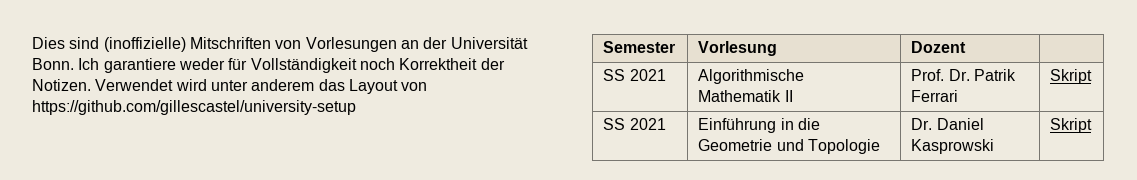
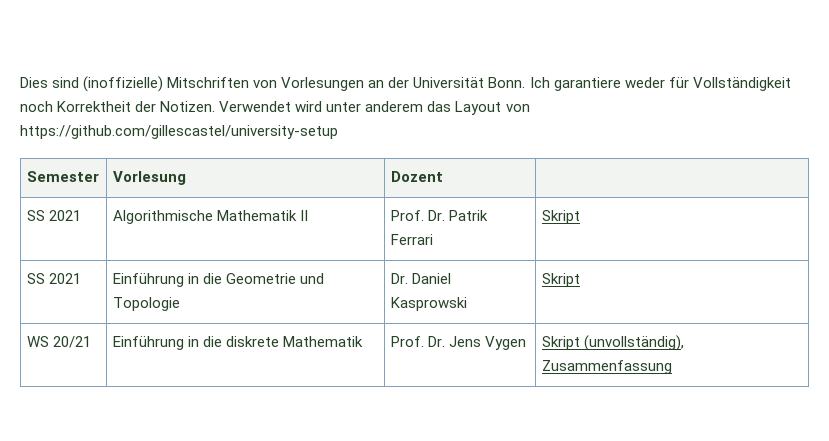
+ WS 20/21 | Einführung in die diskrete Mathematik | Prof. Dr. Jens Vygen | Skript (unvollständig), Zusammenfassung

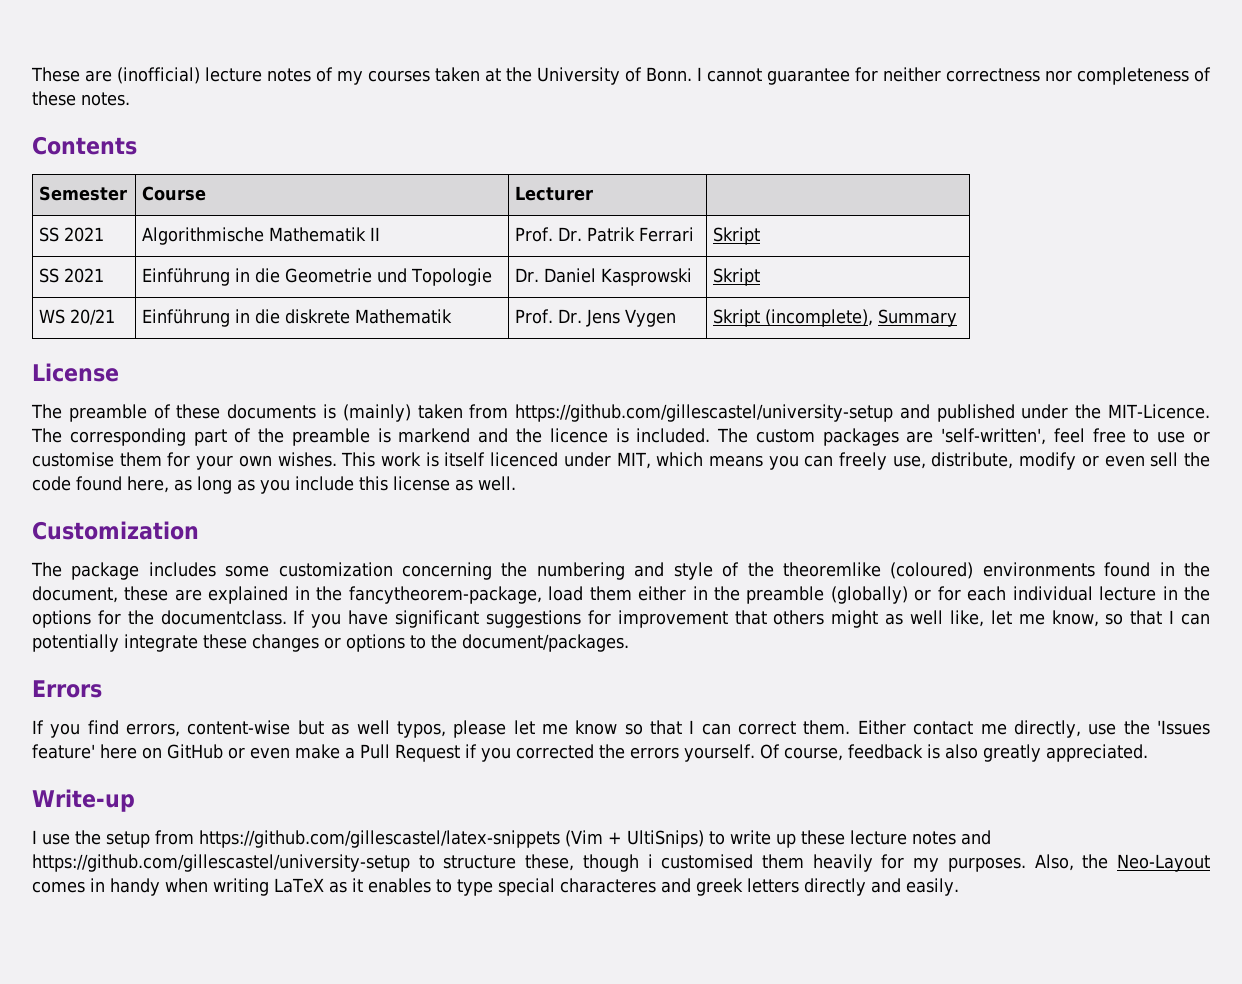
- Dies sind (inoffizielle) Mitschriften von Vorlesungen an der Universität Bonn. Ich garantiere weder für Vollständigkeit noch Korrektheit der Notizen. Verwendet wird unter anderem das Layout von https://github.com/gillescastel/university-setup
+ These are (inofficial) lecture notes of my courses taken at the University of Bonn. I cannot guarantee for neither correctness nor completeness of these notes.
+ Contents
- Semester | Vorlesung | Dozent |
+ Semester | Course | Lecturer |
- WS 20/21 | Einführung in die diskrete Mathematik | Prof. Dr. Jens Vygen | Skript (unvollständig), Zusammenfassung
+ WS 20/21 | Einführung in die diskrete Mathematik | Prof. Dr. Jens Vygen | Skript (incomplete), Summary
+ License
+ The preamble of these documents is (mainly) taken from https://github.com/gillescastel/university-setup and published under the MIT-Licence. The corresponding part of the preamble is markend and the licence is included. The custom packages are 'self-written', feel free to use or customise them for your own wishes. This work is itself licenced under MIT, which means you can freely use, distribute, modify or even sell the code found here, as long as you include this license as well.
+ Customization
+ The package includes some customization concerning the numbering and style of the theoremlike (coloured) environments found in the document, these are explained in the fancytheorem-package, load them either in the preamble (globally) or for each individual lecture in the options for the documentclass. If you have significant suggestions for improvement that others might as well like, let me know, so that I can potentially integrate these changes or options to the document/packages.
+ Errors
+ If you find errors, content-wise but as well typos, please let me know so that I can correct them. Either contact me directly, use the 'Issues feature' here on GitHub or even make a Pull Request if you corrected the errors yourself. Of course, feedback is also greatly appreciated.
+ Write-up
+ I use the setup from https://github.com/gillescastel/latex-snippets (Vim + UltiSnips) to write up these lecture notes and https://github.com/gillescastel/university-setup to structure these, though i customised them heavily for my purposes. Also, the Neo-Layout comes in handy when writing LaTeX as it enables to type special characteres and greek letters directly and easily.

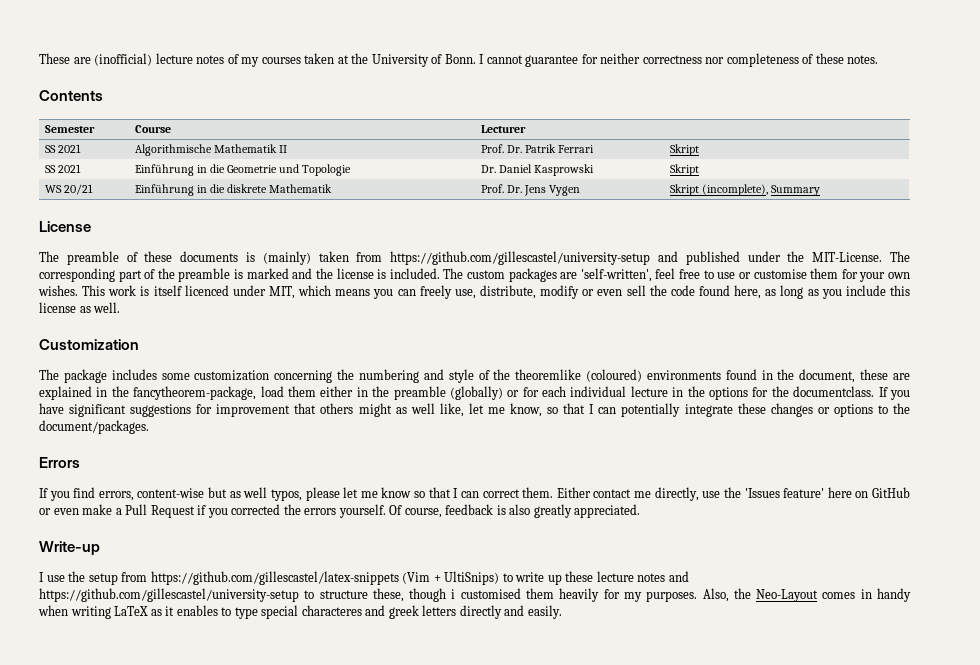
- The preamble of these documents is (mainly) taken from https://github.com/gillescastel/university-setup and published under the MIT-Licence.
+ The preamble of these documents is (mainly) taken from https://github.com/gillescastel/university-setup and published under the MIT-License.
- The corresponding part of the preamble is markend and the licence is included.
+ The corresponding part of the preamble is marked and the license is included.

